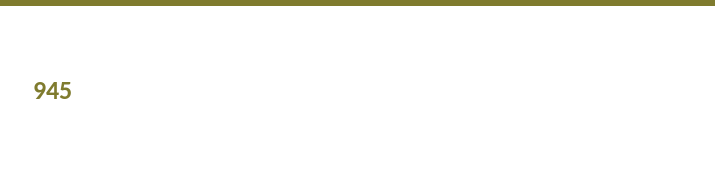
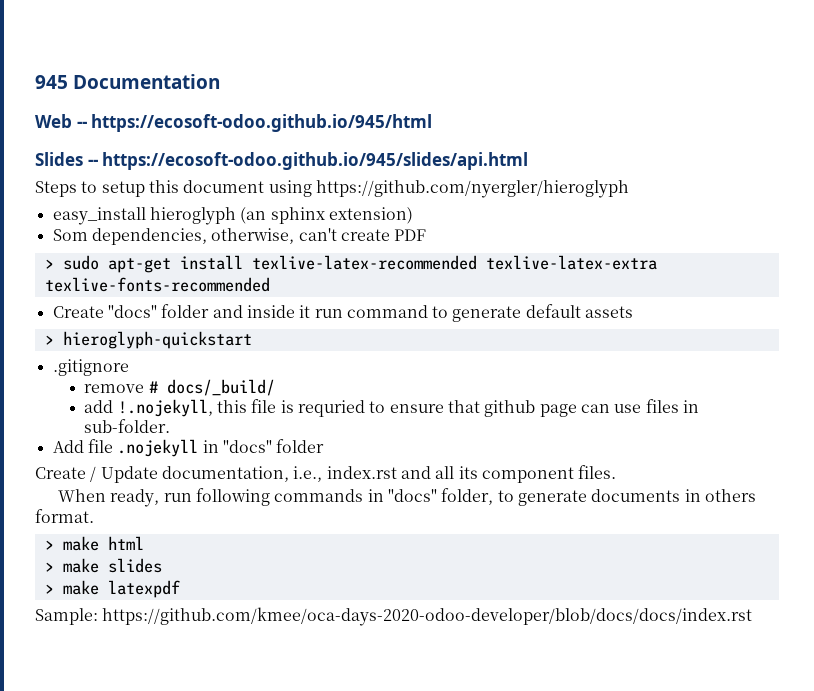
- 945
+ 945 Documentation
+ Web -- https://ecosoft-odoo.github.io/945/html
+ Slides -- https://ecosoft-odoo.github.io/945/slides/api.html
+ Steps to setup this document using https://github.com/nyergler/hieroglyph
+ easy_install hieroglyph (an sphinx extension)
+ Som dependencies, otherwise, can't create PDF
+ > sudo apt-get install texlive-latex-recommended texlive-latex-extra texlive-fonts-recommended
+ Create "docs" folder and inside it run command to generate default assets
+ > hieroglyph-quickstart
+ .gitignore
+ remove # docs/_build/
+ add !.nojekyll, this file is requried to ensure that github page can use files in sub-folder.
+ Add file .nojekyll in "docs" folder
+ Create / Update documentation, i.e., index.rst and all its component files.
+ When ready, run following commands in "docs" folder, to generate documents in others format.
+ > make html
+ > make slides
+ > make latexpdf
+ Sample: https://github.com/kmee/oca-days-2020-odoo-developer/blob/docs/docs/index.rst

